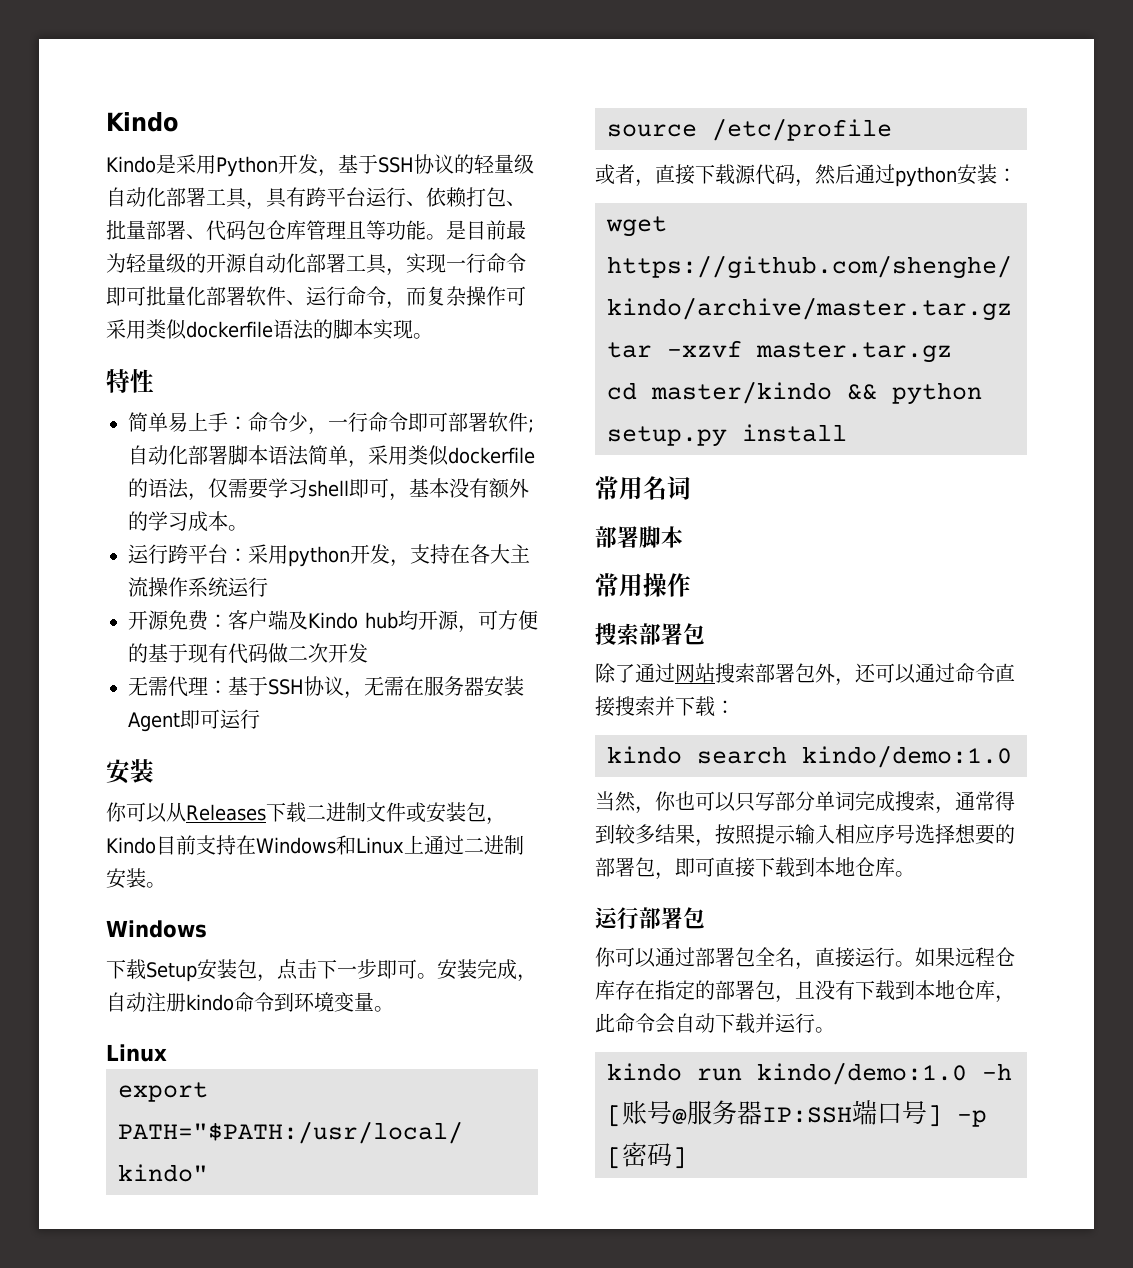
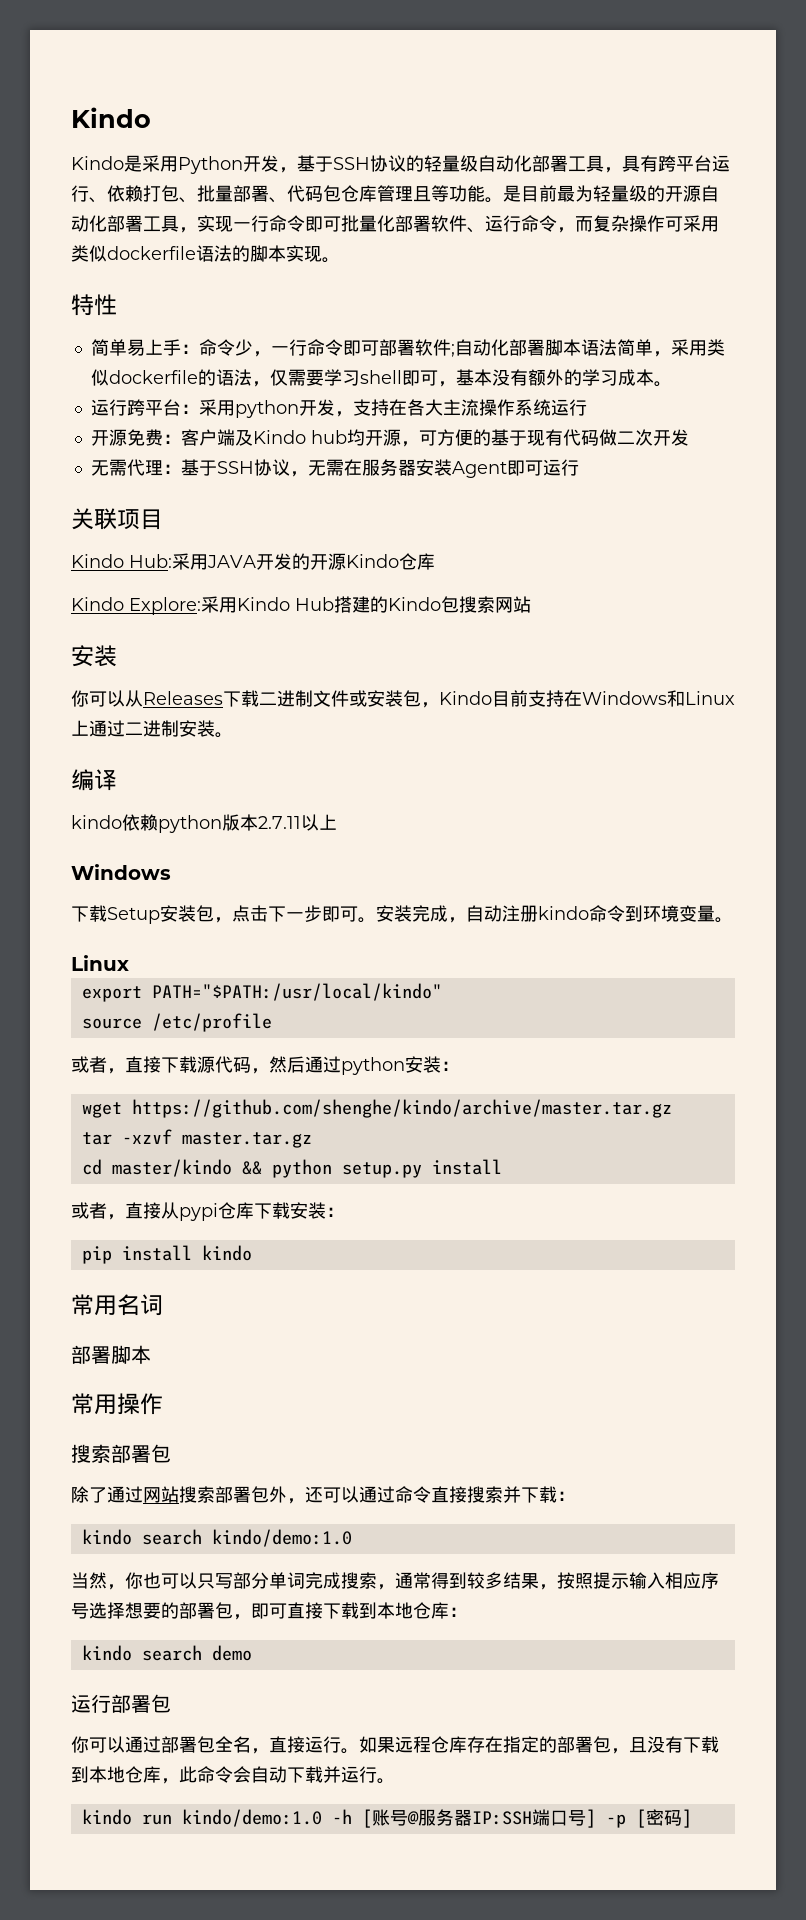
+ 关联项目
+ Kindo Hub:采用JAVA开发的开源Kindo仓库
+ Kindo Explore:采用Kindo Hub搭建的Kindo包搜索网站
+ 编译
+ kindo依赖python版本2.7.11以上
+ 或者，直接从pypi仓库下载安装：
+ pip install kindo
- 当然，你也可以只写部分单词完成搜索，通常得到较多结果，按照提示输入相应序号选择想要的部署包，即可直接下载到本地仓库。
+ 当然，你也可以只写部分单词完成搜索，通常得到较多结果，按照提示输入相应序号选择想要的部署包，即可直接下载到本地仓库：
+ kindo search demo

